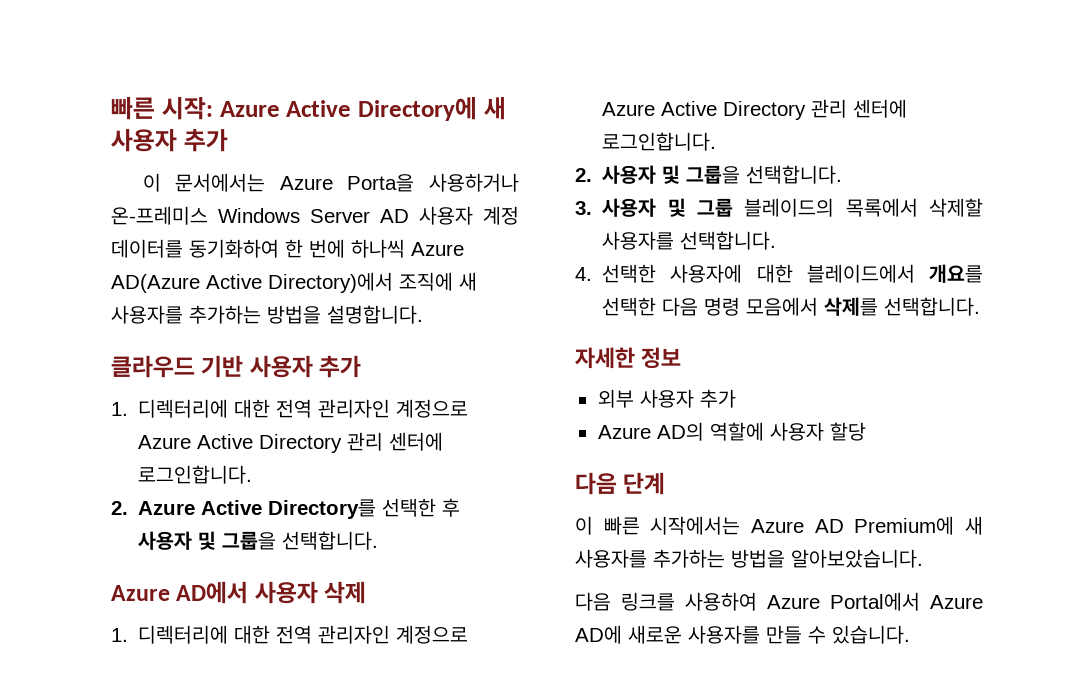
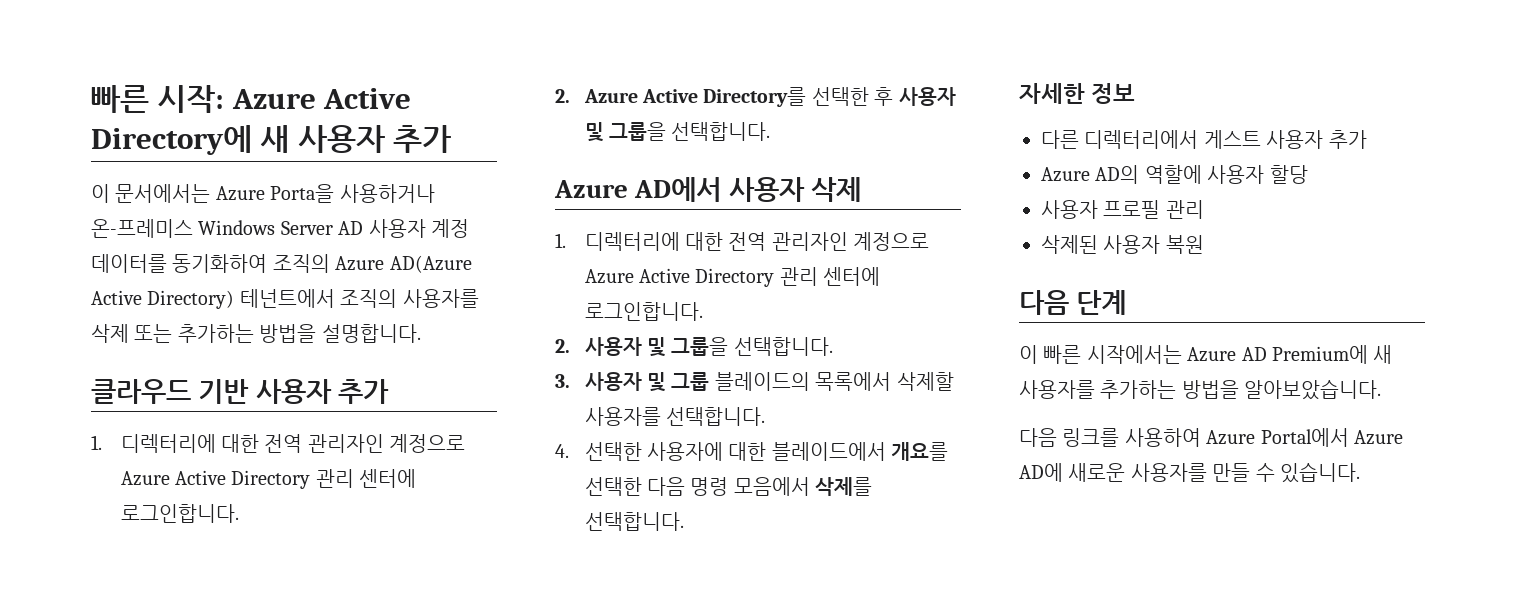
- 이 문서에서는 Azure Porta을 사용하거나 온-프레미스 Windows Server AD 사용자 계정 데이터를 동기화하여 한 번에 하나씩 Azure AD(Azure Active Directory)에서 조직에 새 사용자를 추가하는 방법을 설명합니다.
+ 이 문서에서는 Azure Porta을 사용하거나 온-프레미스 Windows Server AD 사용자 계정 데이터를 동기화하여 조직의 Azure AD(Azure Active Directory) 테넌트에서 조직의 사용자를 삭제 또는 추가하는 방법을 설명합니다.
- 외부 사용자 추가
+ 다른 디렉터리에서 게스트 사용자 추가
+ 사용자 프로필 관리
+ 삭제된 사용자 복원

